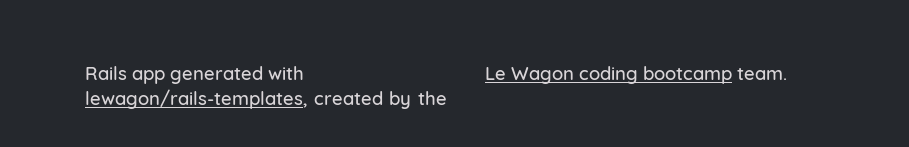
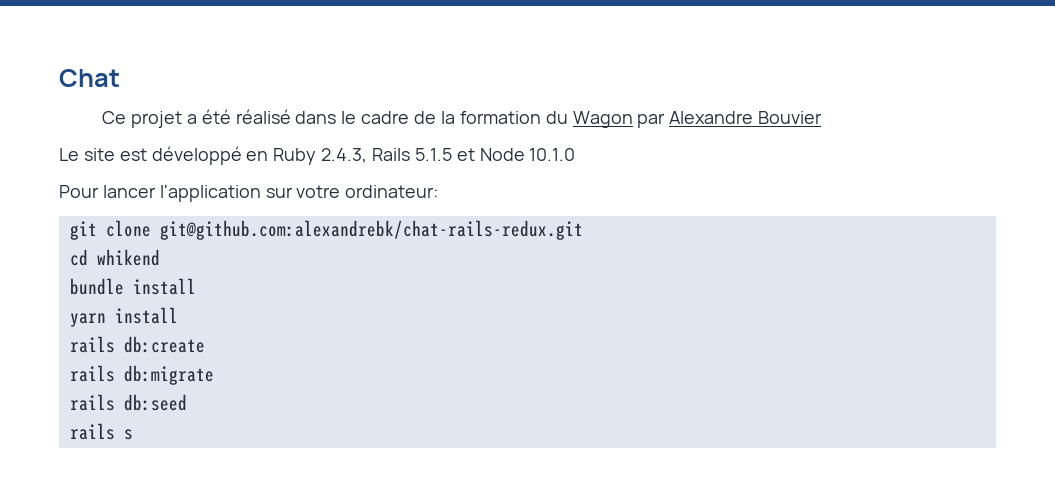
- Rails app generated with lewagon/rails-templates, created by the Le Wagon coding bootcamp team.
+ Chat
+ Ce projet a été réalisé dans le cadre de la formation du Wagon par Alexandre Bouvier
+ Le site est développé en Ruby 2.4.3, Rails 5.1.5 et Node 10.1.0
+ Pour lancer l'application sur votre ordinateur:
+ git clone git@github.com:alexandrebk/chat-rails-redux.git
+ cd whikend
+ bundle install
+ yarn install
+ rails db:create
+ rails db:migrate
+ rails db:seed
+ rails s

